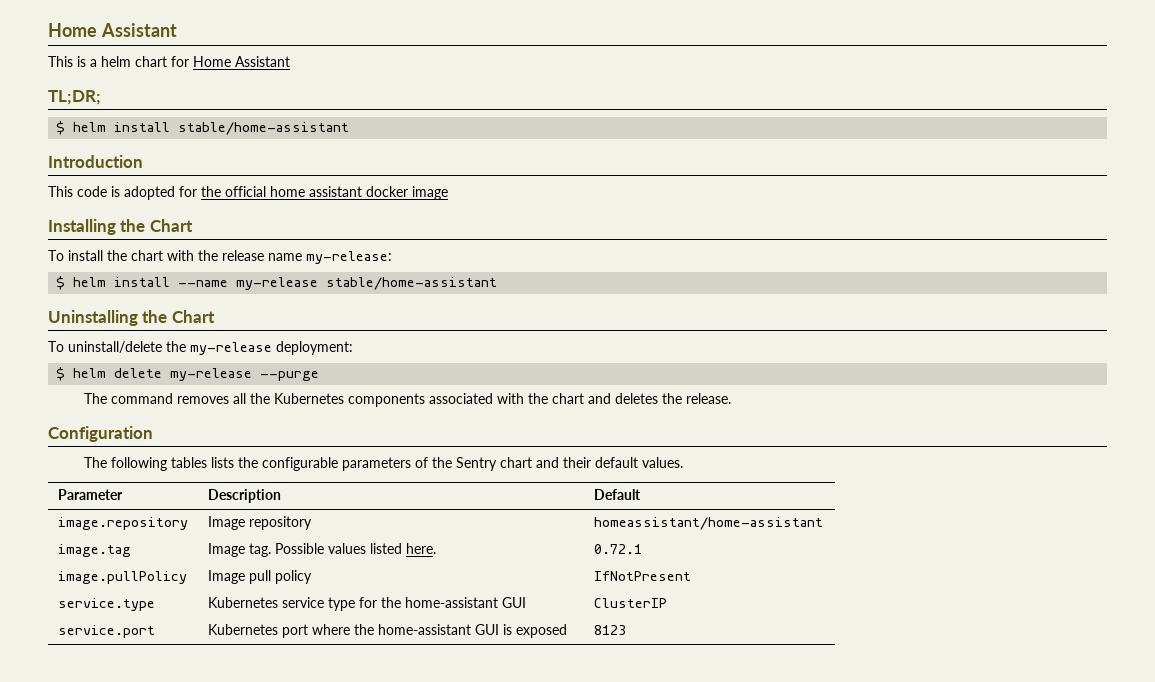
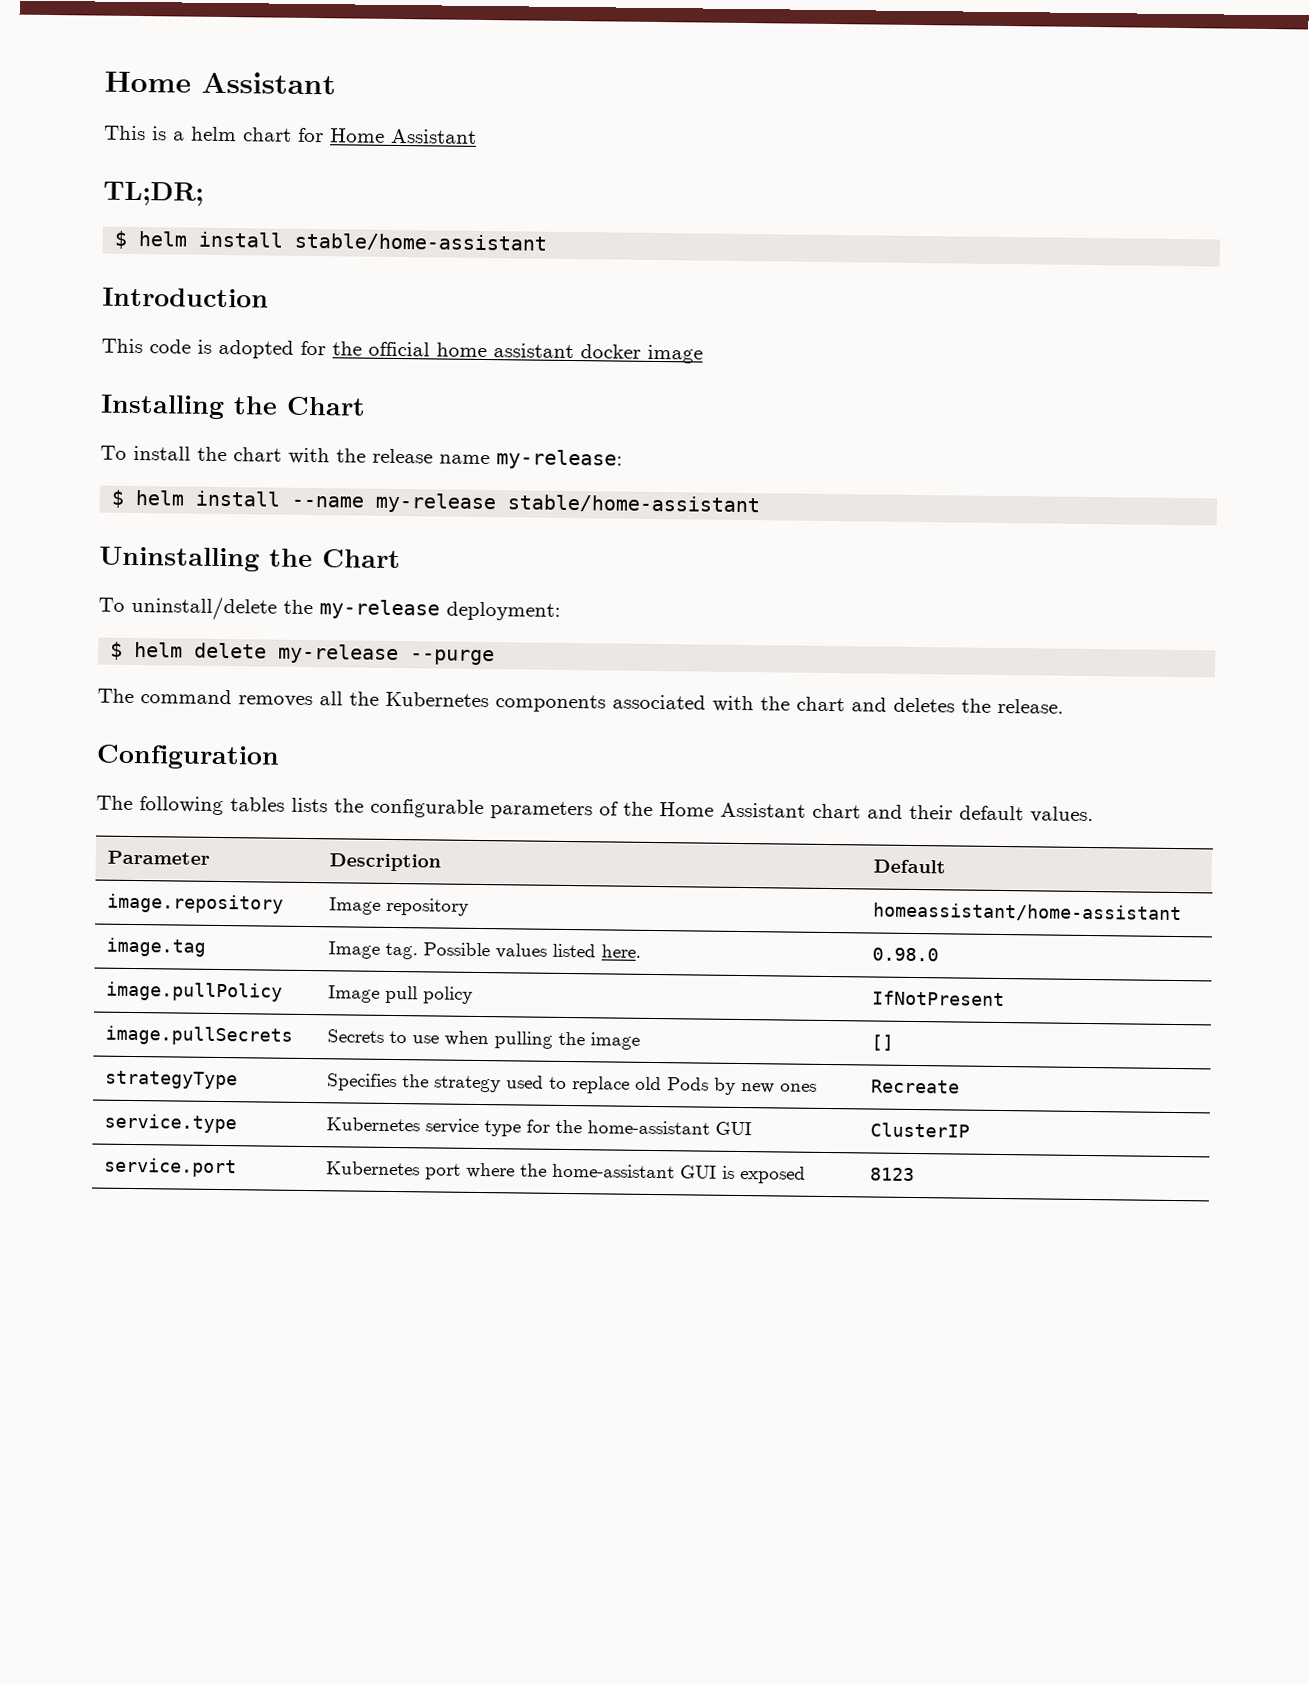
- The following tables lists the configurable parameters of the Sentry chart and their default values.
+ The following tables lists the configurable parameters of the Home Assistant chart and their default values.
- image.tag | Image tag. Possible values listed here. | 0.72.1
+ image.tag | Image tag. Possible values listed here. | 0.98.0
+ image.pullSecrets | Secrets to use when pulling the image | []
+ strategyType | Specifies the strategy used to replace old Pods by new ones | Recreate

